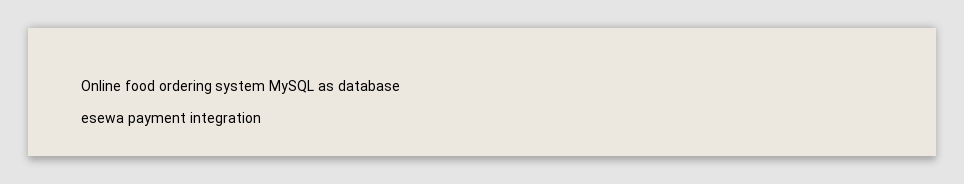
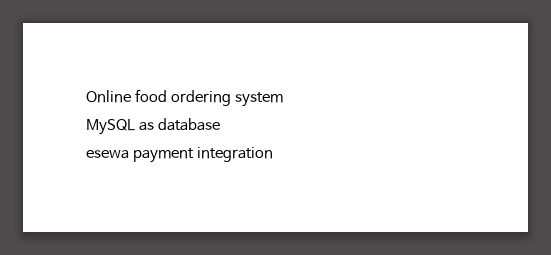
- Online food ordering system MySQL as database
+ Online food ordering system
+ MySQL as database

